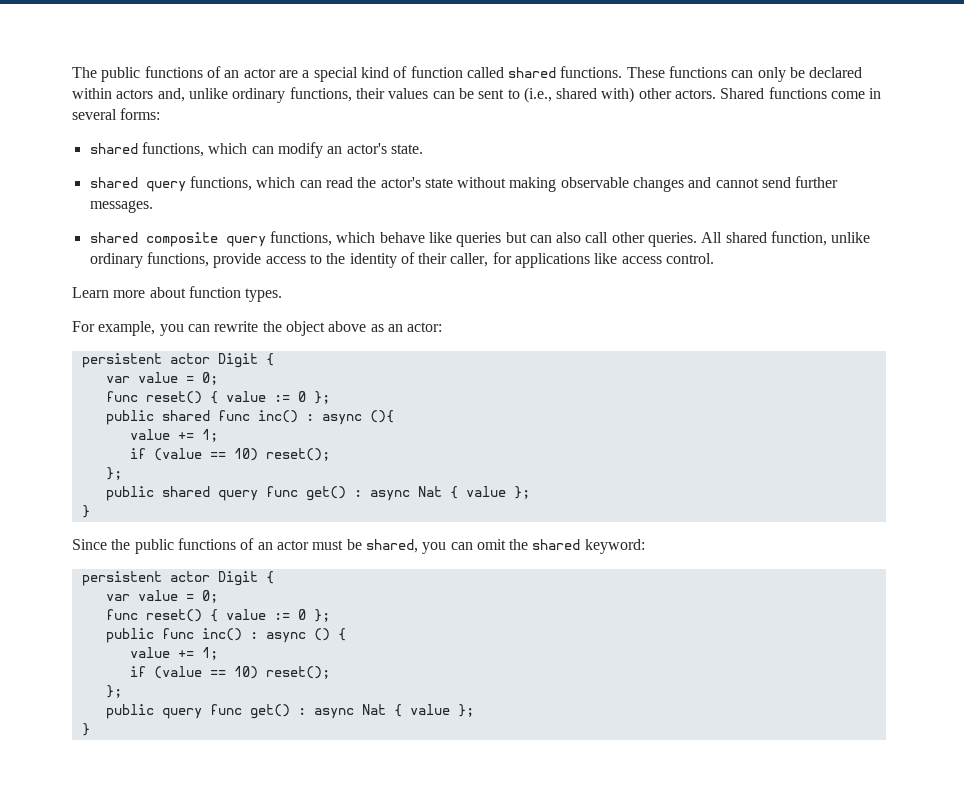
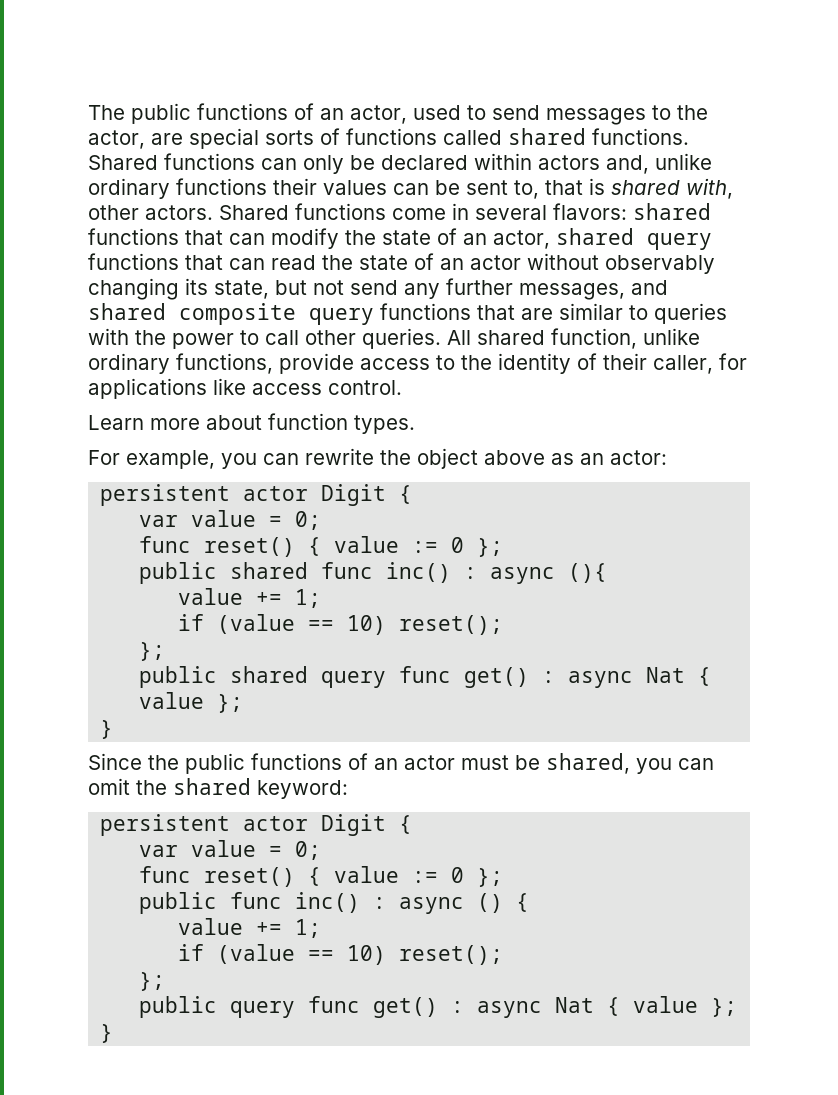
- The public functions of an actor are a special kind of function called shared functions.
+ The public functions of an actor, used to send messages to the actor, are special sorts of functions called shared functions.
- These functions can only be declared within actors and, unlike ordinary functions, their values can be sent to (i.e., shared with) other actors.
+ Shared functions can only be declared within actors and, unlike ordinary functions their values can be sent to, that is shared with, other actors.
- Shared functions come in several forms:
- shared functions, which can modify an actor's state.
- shared query functions, which can read the actor's state without making observable changes and cannot send further messages.
- shared composite query functions, which behave like queries but can also call other queries.
+ Shared functions come in several flavors: shared functions that can modify the state of an actor, shared query functions that can read the state of an actor without observably changing its state, but not send any further messages, and shared composite query functions that are similar to queries with the power to call other queries.

